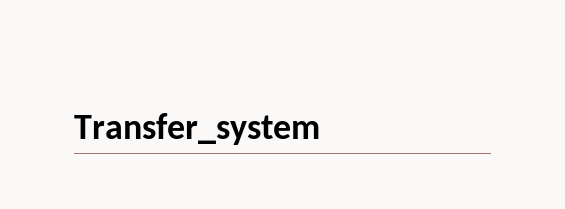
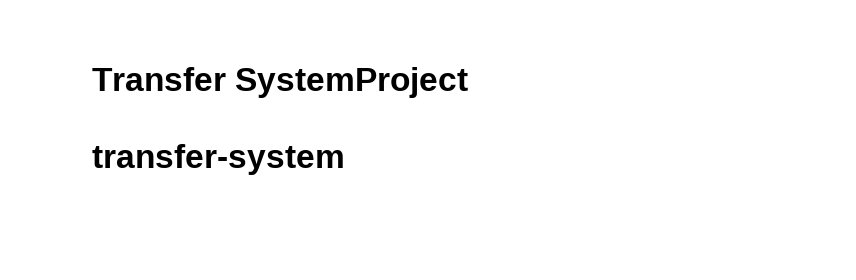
- Transfer_system
+ Transfer SystemProject
+ transfer-system

